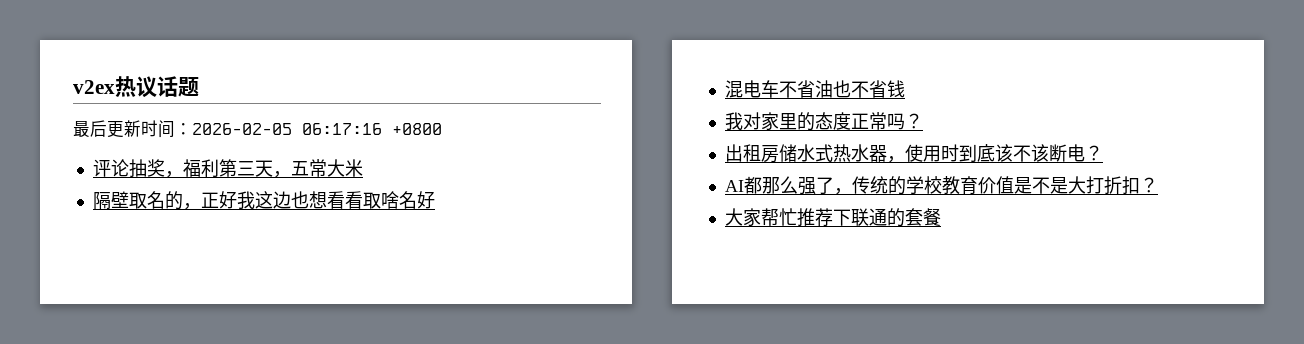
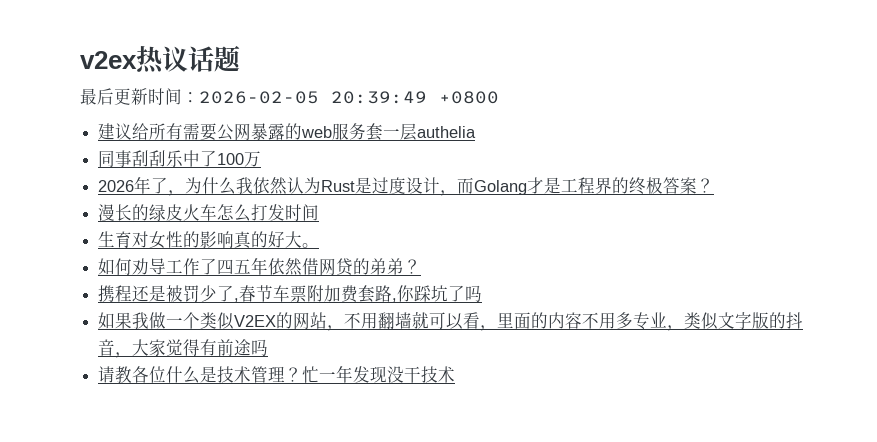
- 最后更新时间：2026-02-05 06:17:16 +0800
+ 最后更新时间：2026-02-05 20:39:49 +0800
- 评论抽奖，福利第三天，五常大米
- 隔壁取名的，正好我这边也想看看取啥名好
- 混电车不省油也不省钱
- 我对家里的态度正常吗？
- 出租房储水式热水器，使用时到底该不该断电？
- AI都那么强了，传统的学校教育价值是不是大打折扣？
- 大家帮忙推荐下联通的套餐
+ 建议给所有需要公网暴露的web服务套一层authelia
+ 同事刮刮乐中了100万
+ 2026年了，为什么我依然认为Rust是过度设计，而Golang才是工程界的终极答案？
+ 漫长的绿皮火车怎么打发时间
+ 生育对女性的影响真的好大。
+ 如何劝导工作了四五年依然借网贷的弟弟？
+ 携程还是被罚少了,春节车票附加费套路,你踩坑了吗
+ 如果我做一个类似V2EX的网站，不用翻墙就可以看，里面的内容不用多专业，类似文字版的抖音，大家觉得有前途吗
+ 请教各位什么是技术管理？忙一年发现没干技术

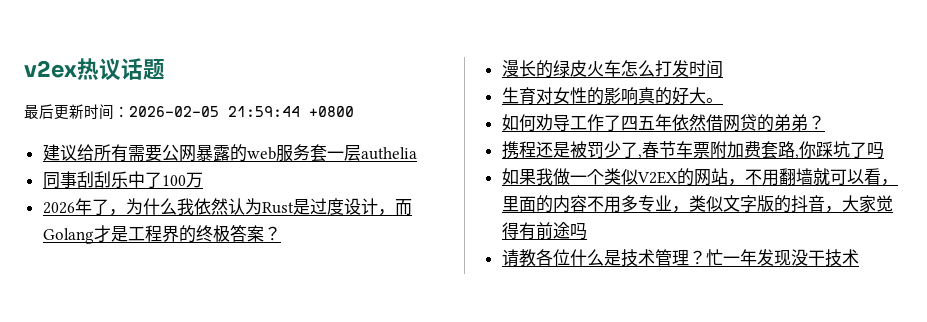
- 最后更新时间：2026-02-05 20:39:49 +0800
+ 最后更新时间：2026-02-05 21:59:44 +0800

